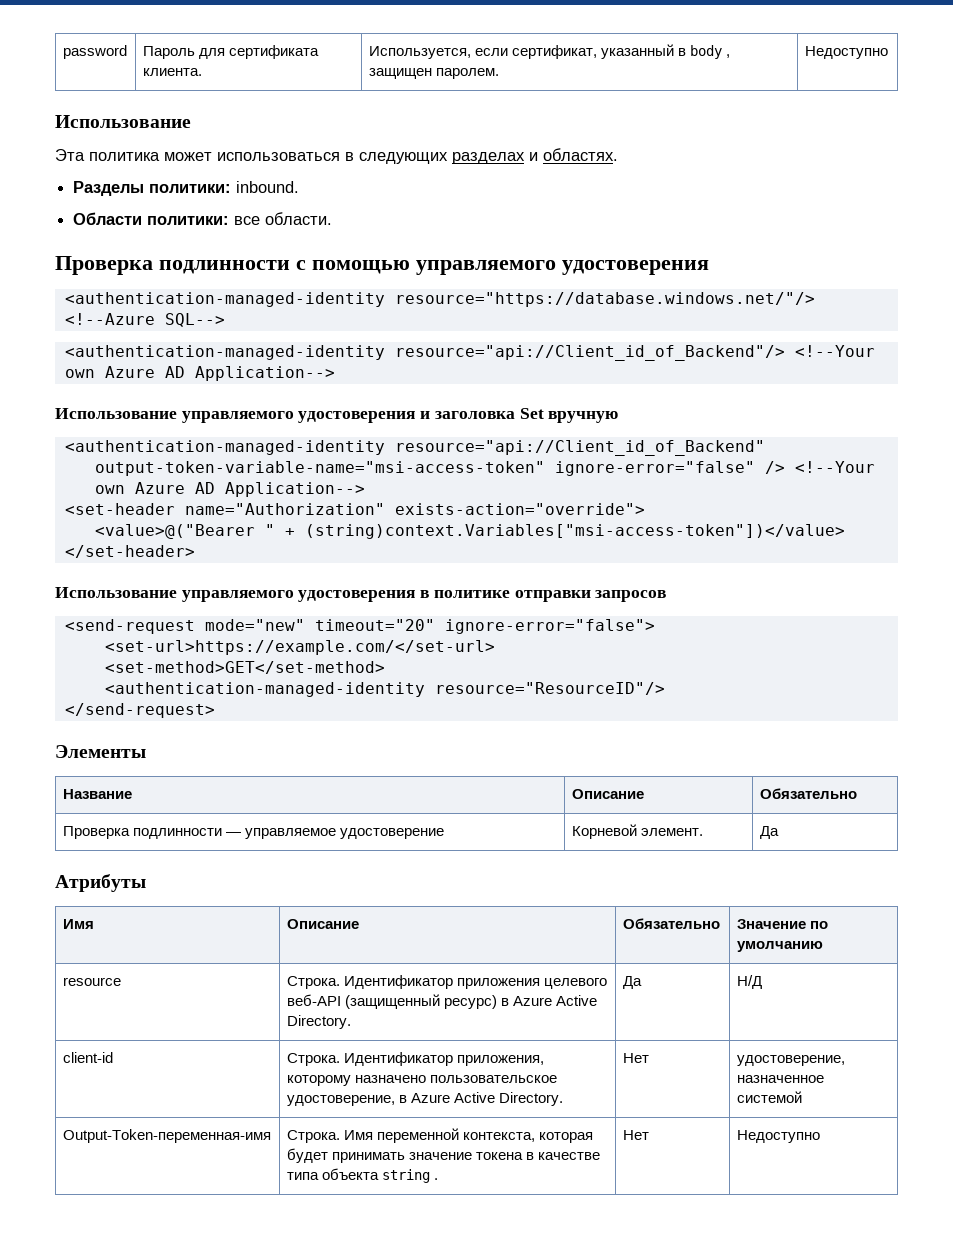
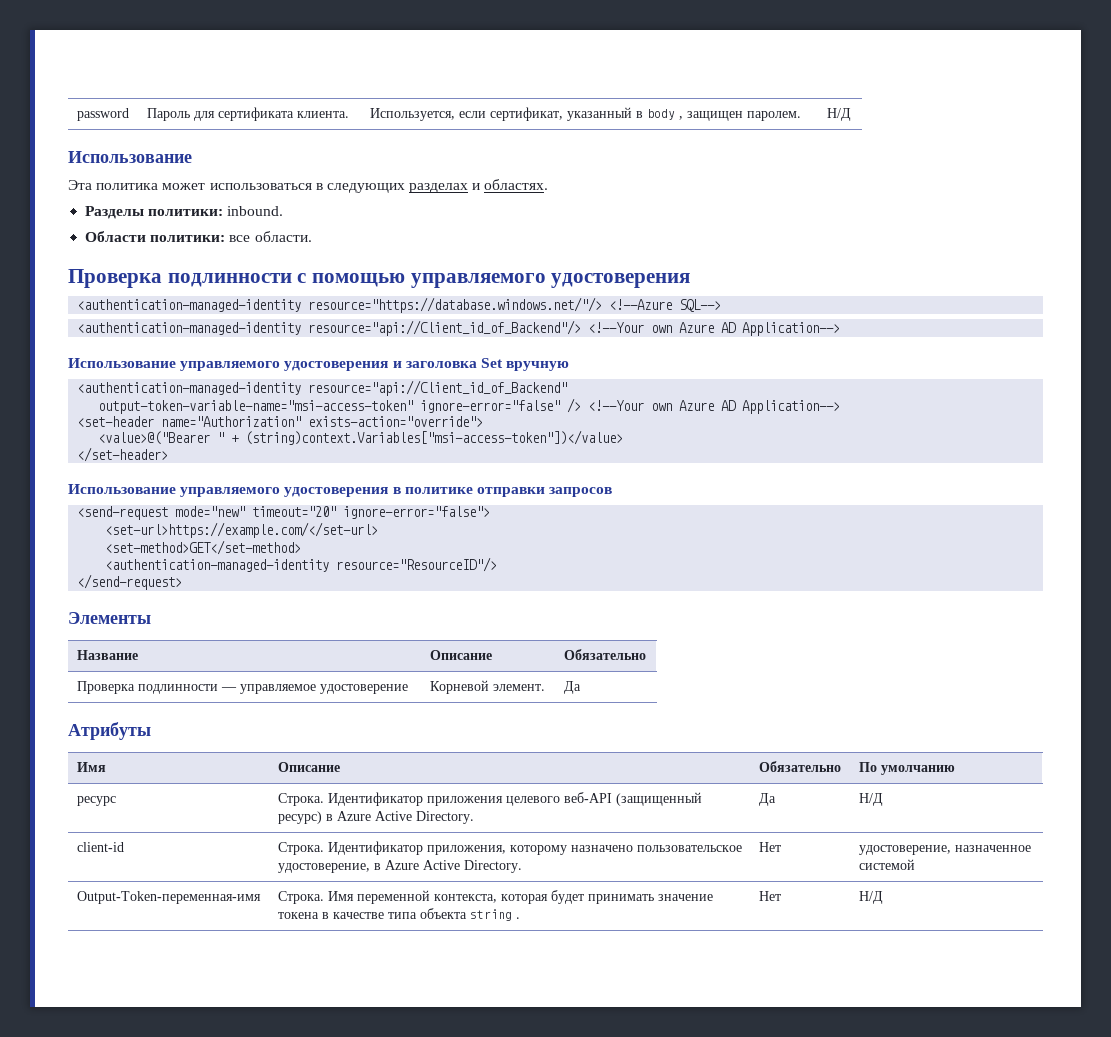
- password | Пароль для сертификата клиента. | Используется, если сертификат, указанный в body , защищен паролем. | Недоступно
+ password | Пароль для сертификата клиента. | Используется, если сертификат, указанный в body , защищен паролем. | Н/Д
- Имя | Описание | Обязательно | Значение по умолчанию
+ Имя | Описание | Обязательно | По умолчанию
- resource | Строка. Идентификатор приложения целевого веб-API (защищенный ресурс) в Azure Active Directory. | Да | Н/Д
+ ресурс | Строка. Идентификатор приложения целевого веб-API (защищенный ресурс) в Azure Active Directory. | Да | Н/Д
- Output-Token-переменная-имя | Строка. Имя переменной контекста, которая будет принимать значение токена в качестве типа объекта string . | Нет | Недоступно
+ Output-Token-переменная-имя | Строка. Имя переменной контекста, которая будет принимать значение токена в качестве типа объекта string . | Нет | Н/Д

